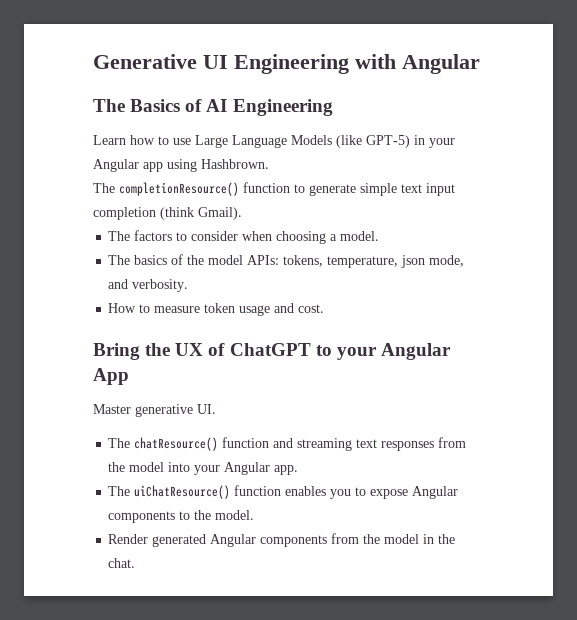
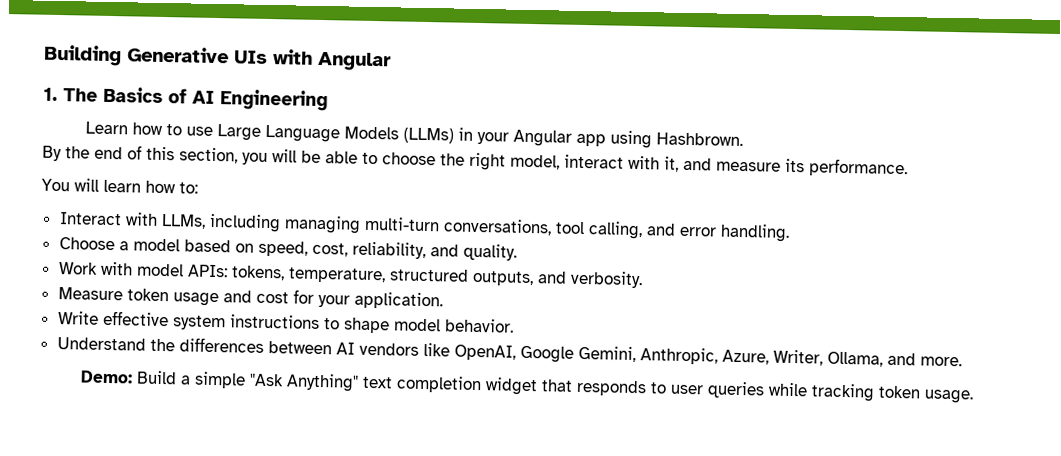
- Generative UI Engineering with Angular
+ Building Generative UIs with Angular
- The Basics of AI Engineering
+ 1. The Basics of AI Engineering
- Learn how to use Large Language Models (like GPT-5) in your Angular app using Hashbrown.
+ Learn how to use Large Language Models (LLMs) in your Angular app using Hashbrown.
- The completionResource() function to generate simple text input completion (think Gmail).
- The factors to consider when choosing a model.
- The basics of the model APIs: tokens, temperature, json mode, and verbosity.
+ By the end of this section, you will be able to choose the right model, interact with it, and measure its performance.
+ You will learn how to:
+ Interact with LLMs, including managing multi-turn conversations, tool calling, and error handling.
+ Choose a model based on speed, cost, reliability, and quality.
+ Work with model APIs: tokens, temperature, structured outputs, and verbosity.
- How to measure token usage and cost.
- Bring the UX of ChatGPT to your Angular App
- Master generative UI.
- The chatResource() function and streaming text responses from the model into your Angular app.
- The uiChatResource() function enables you to expose Angular components to the model.
- Render generated Angular components from the model in the chat.
+ Measure token usage and cost for your application.
+ Write effective system instructions to shape model behavior.
+ Understand the differences between AI vendors like OpenAI, Google Gemini, Anthropic, Azure, Writer, Ollama, and more.
+ Demo: Build a simple "Ask Anything" text completion widget that responds to user queries while tracking token usage.

